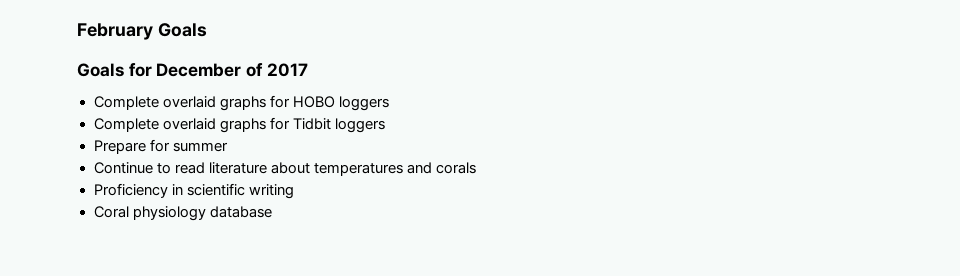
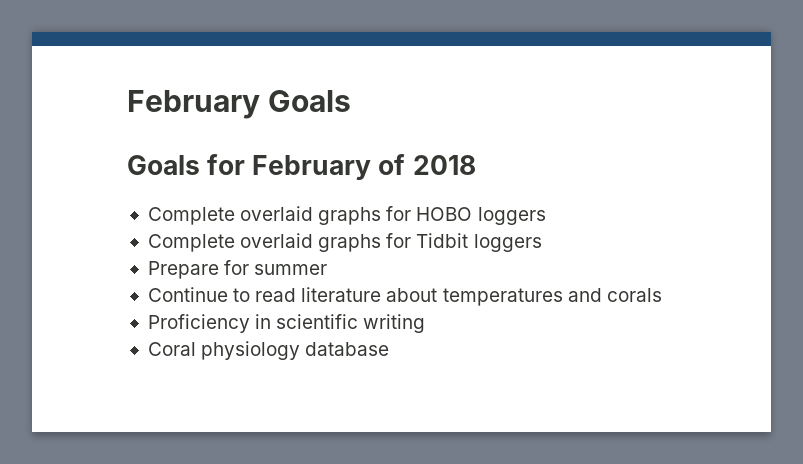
- Goals for December of 2017
+ Goals for February of 2018

